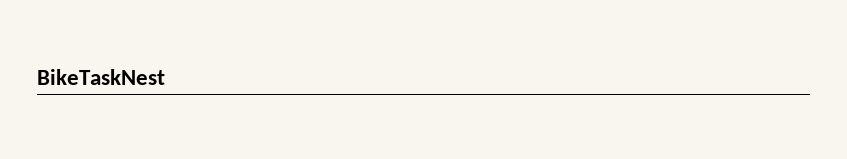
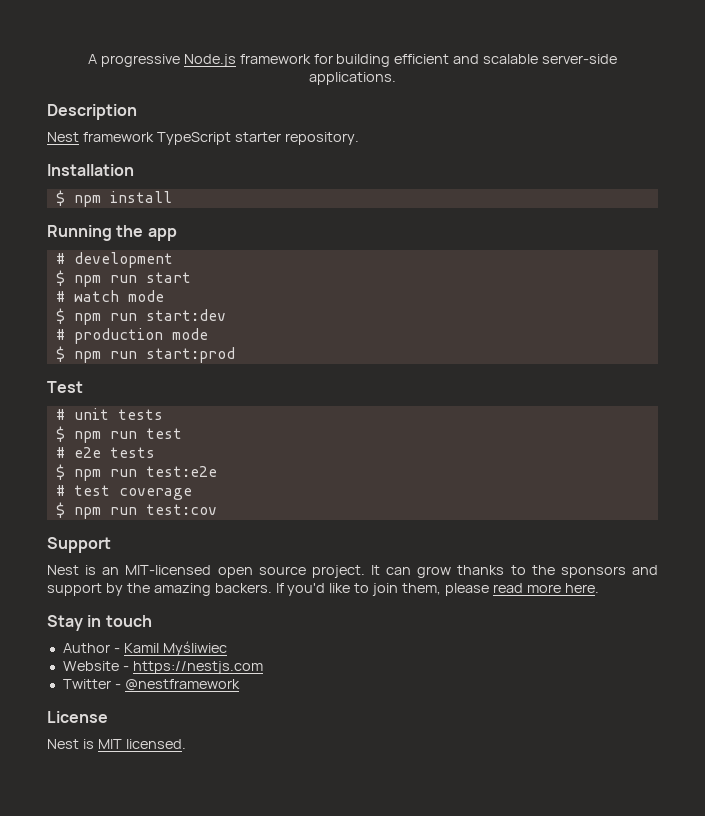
- BikeTaskNest
+ A progressive Node.js framework for building efficient and scalable server-side applications.
+ Description
+ Nest framework TypeScript starter repository.
+ Installation
+ $ npm install
+ Running the app
+ # development
+ $ npm run start
+ # watch mode
+ $ npm run start:dev
+ # production mode
+ $ npm run start:prod
+ Test
+ # unit tests
+ $ npm run test
+ # e2e tests
+ $ npm run test:e2e
+ # test coverage
+ $ npm run test:cov
+ Support
+ Nest is an MIT-licensed open source project. It can grow thanks to the sponsors and support by the amazing backers. If you'd like to join them, please read more here.
+ Stay in touch
+ Author - Kamil Myśliwiec
+ Website - https://nestjs.com
+ Twitter - @nestframework
+ License
+ Nest is MIT licensed.

